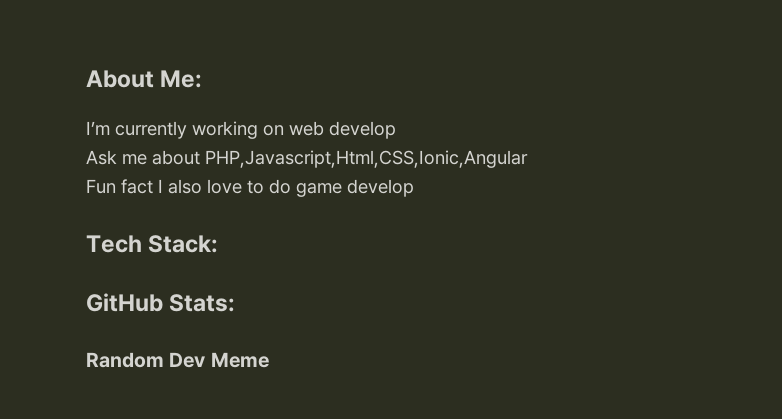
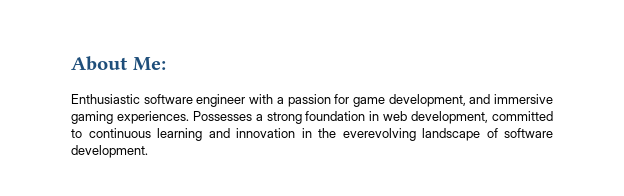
- I’m currently working on web develop
- Ask me about PHP,Javascript,Html,CSS,Ionic,Angular
- Fun fact I also love to do game develop
- Tech Stack:
- GitHub Stats:
- Random Dev Meme
+ Enthusiastic software engineer with a passion for game development, and immersive gaming experiences. Possesses a strong foundation in web development, committed to continuous learning and innovation in the everevolving landscape of software development.

